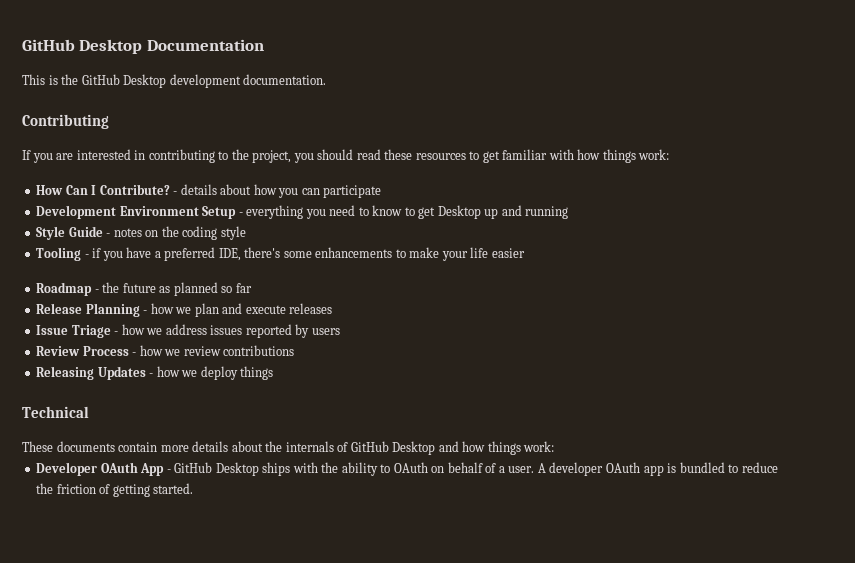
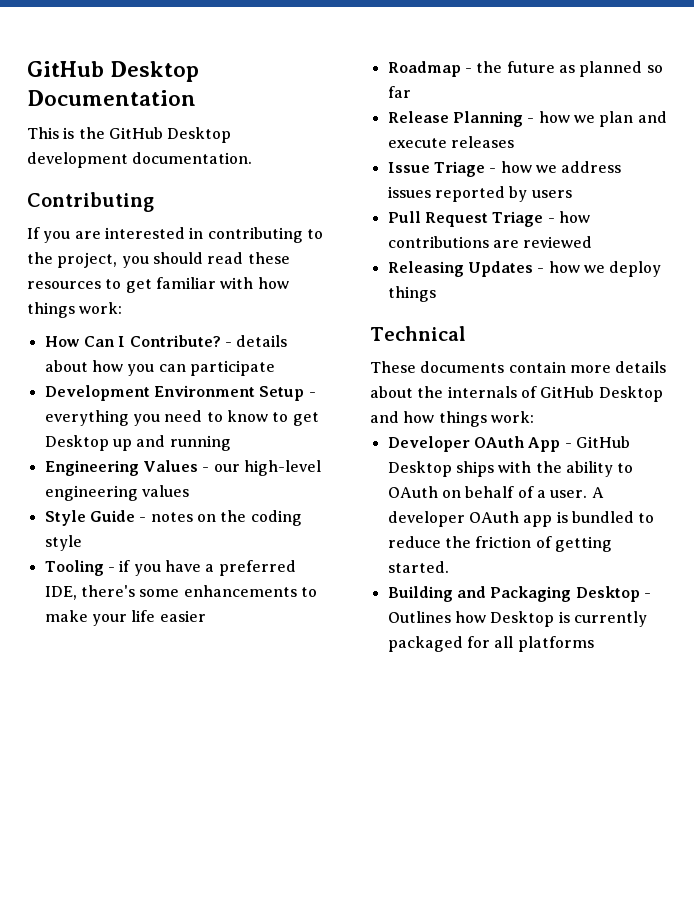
+ Engineering Values - our high-level engineering values
- Review Process - how we review contributions
+ Pull Request Triage - how contributions are reviewed
+ Building and Packaging Desktop - Outlines how Desktop is currently packaged for all platforms

